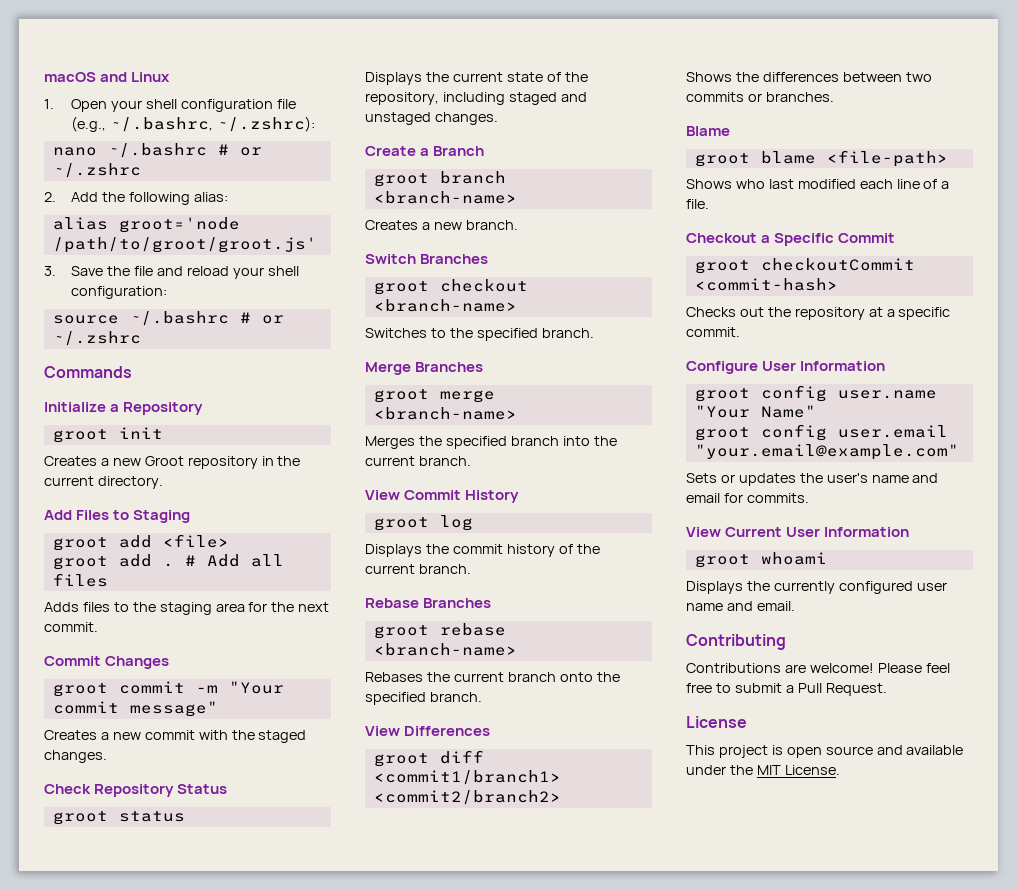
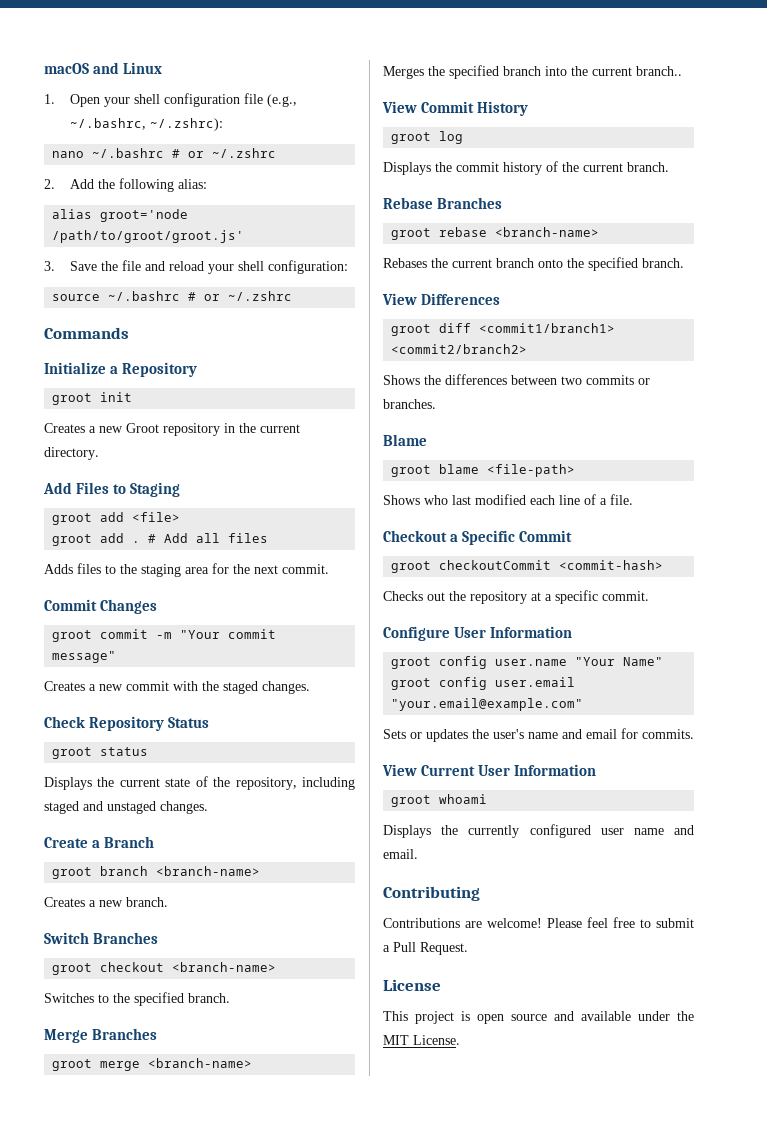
- Merges the specified branch into the current branch.
+ Merges the specified branch into the current branch..

